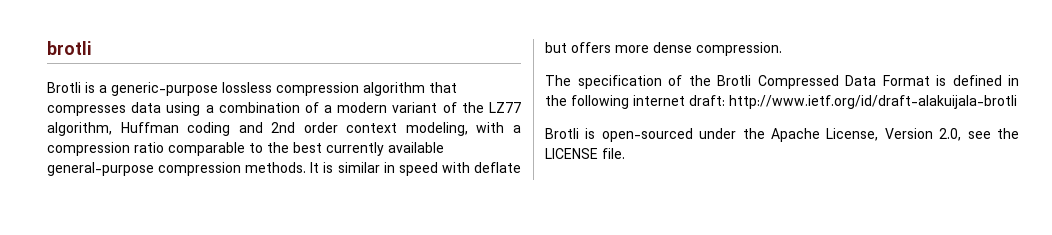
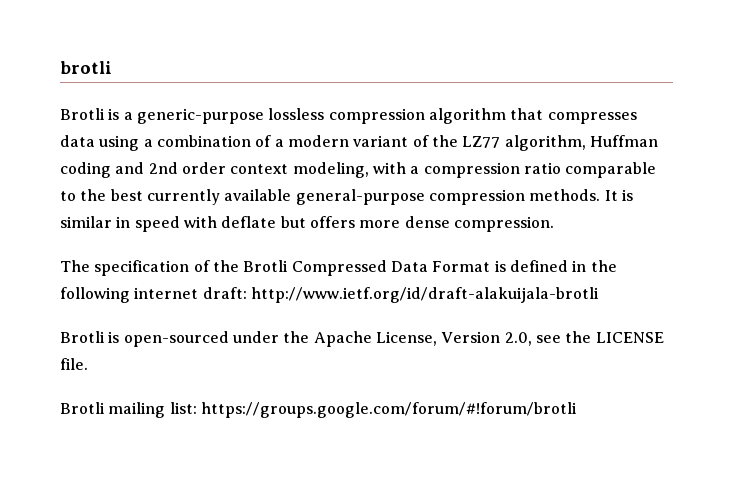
+ Brotli mailing list: https://groups.google.com/forum/#!forum/brotli

